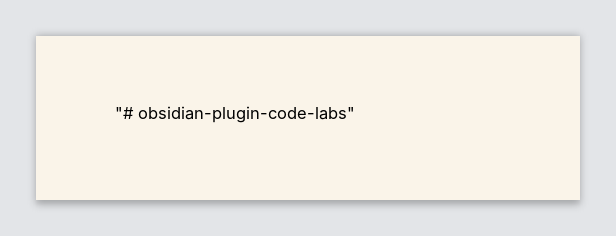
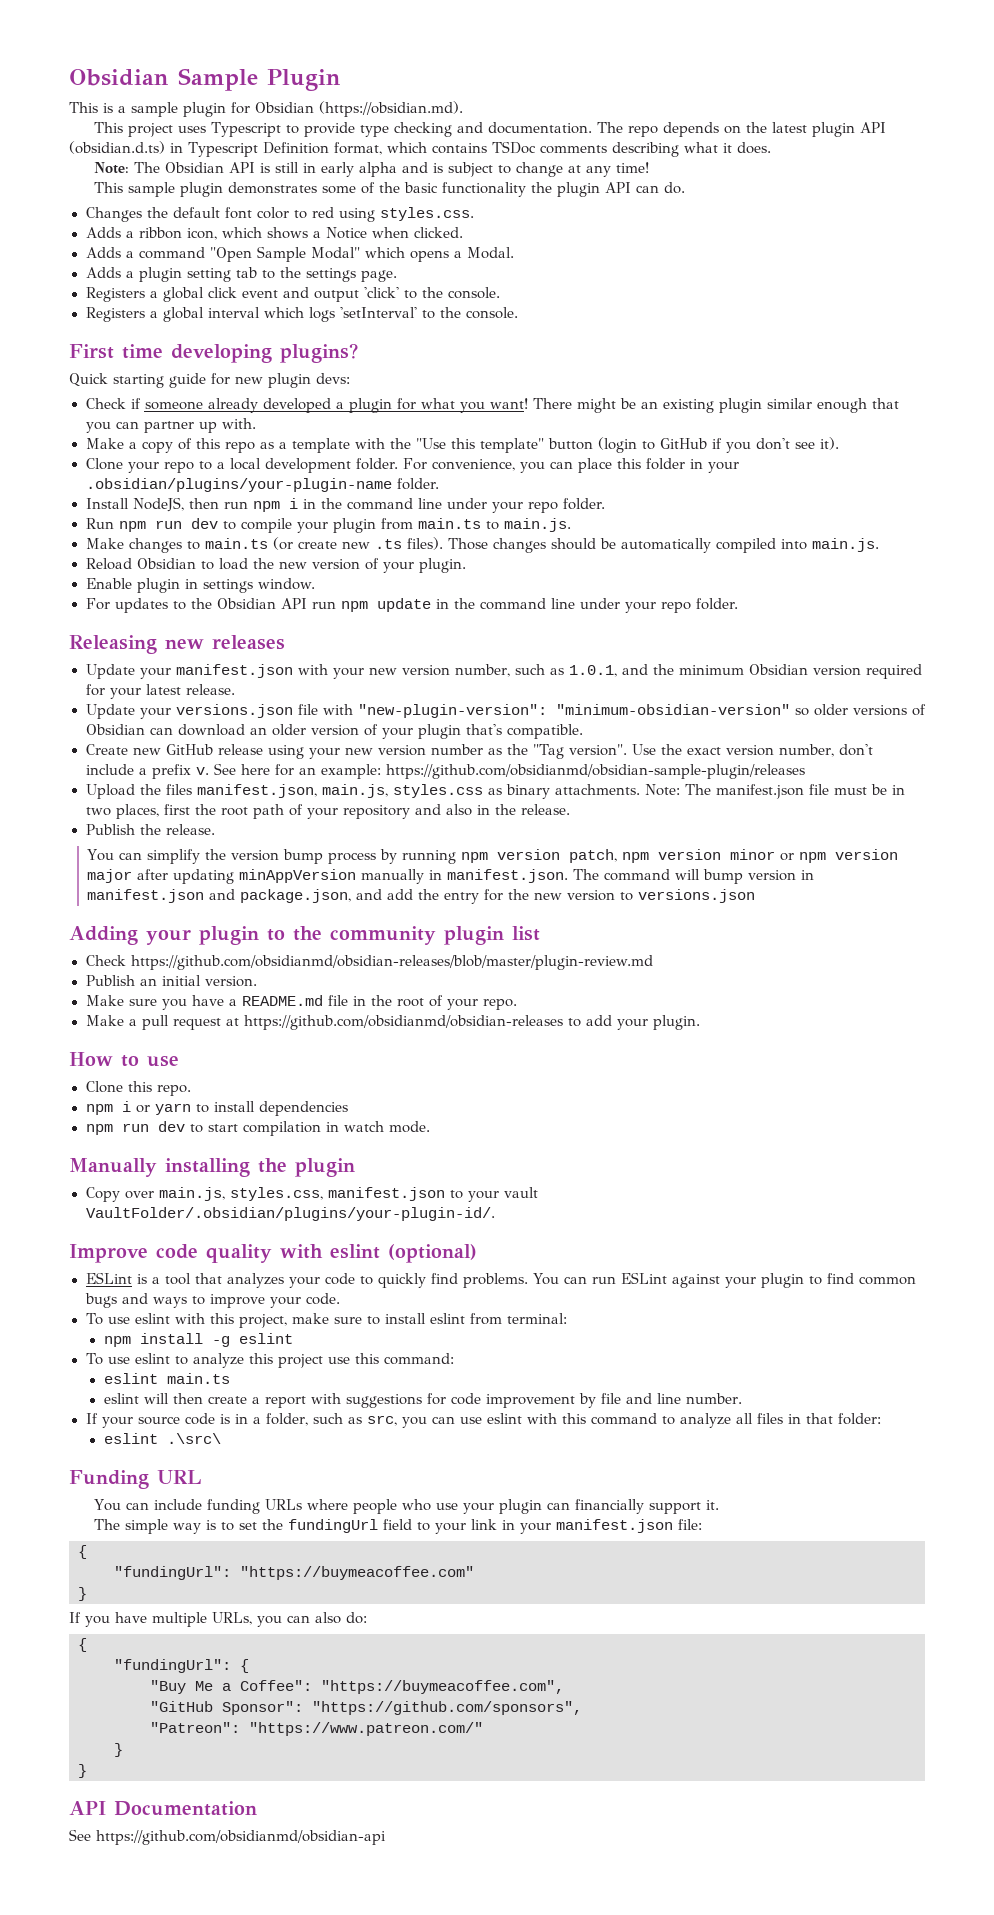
- "# obsidian-plugin-code-labs"
+ Obsidian Sample Plugin
+ This is a sample plugin for Obsidian (https://obsidian.md).
+ This project uses Typescript to provide type checking and documentation. The repo depends on the latest plugin API (obsidian.d.ts) in Typescript Definition format, which contains TSDoc comments describing what it does.
+ Note: The Obsidian API is still in early alpha and is subject to change at any time!
+ This sample plugin demonstrates some of the basic functionality the plugin API can do.
+ Changes the default font color to red using styles.css.
+ Adds a ribbon icon, which shows a Notice when clicked.
+ Adds a command "Open Sample Modal" which opens a Modal.
+ Adds a plugin setting tab to the settings page.
+ Registers a global click event and output 'click' to the console.
+ Registers a global interval which logs 'setInterval' to the console.
+ First time developing plugins?
+ Quick starting guide for new plugin devs:
+ Check if someone already developed a plugin for what you want! There might be an existing plugin similar enough that you can partner up with.
+ Make a copy of this repo as a template with the "Use this template" button (login to GitHub if you don't see it).
+ Clone your repo to a local development folder. For convenience, you can place this folder in your .obsidian/plugins/your-plugin-name folder.
+ Install NodeJS, then run npm i in the command line under your repo folder.
+ Run npm run dev to compile your plugin from main.ts to main.js.
+ Make changes to main.ts (or create new .ts files). Those changes should be automatically compiled into main.js.
+ Reload Obsidian to load the new version of your plugin.
+ Enable plugin in settings window.
+ For updates to the Obsidian API run npm update in the command line under your repo folder.
+ Releasing new releases
+ Update your manifest.json with your new version number, such as 1.0.1, and the minimum Obsidian version required for your latest release.
+ Update your versions.json file with "new-plugin-version": "minimum-obsidian-version" so older versions of Obsidian can download an older version of your plugin that's compatible.
+ Create new GitHub release using your new version number as the "Tag version". Use the exact version number, don't include a prefix v. See here for an example: https://github.com/obsidianmd/obsidian-sample-plugin/releases
+ Upload the files manifest.json, main.js, styles.css as binary attachments. Note: The manifest.json file must be in two places, first the root path of your repository and also in the release.
+ Publish the release.
+ You can simplify the version bump process by running npm version patch, npm version minor or npm version major after updating minAppVersion manually in manifest.json. The command will bump version in manifest.json and package.json, and add the entry for the new version to versions.json
+ Adding your plugin to the community plugin list
+ Check https://github.com/obsidianmd/obsidian-releases/blob/master/plugin-review.md
+ Publish an initial version.
+ Make sure you have a README.md file in the root of your repo.
+ Make a pull request at https://github.com/obsidianmd/obsidian-releases to add your plugin.
+ How to use
+ Clone this repo.
+ npm i or yarn to install dependencies
+ npm run dev to start compilation in watch mode.
+ Manually installing the plugin
+ Copy over main.js, styles.css, manifest.json to your vault VaultFolder/.obsidian/plugins/your-plugin-id/.
+ Improve code quality with eslint (optional)
+ ESLint is a tool that analyzes your code to quickly find problems. You can run ESLint against your plugin to find common bugs and ways to improve your code.
+ To use eslint with this project, make sure to install eslint from terminal:
+ npm install -g eslint
+ To use eslint to analyze this project use this command:
+ eslint main.ts
+ eslint will then create a report with suggestions for code improvement by file and line number.
+ If your source code is in a folder, such as src, you can use eslint with this command to analyze all files in that folder:
+ eslint .\src\
+ Funding URL
+ You can include funding URLs where people who use your plugin can financially support it.
+ The simple way is to set the fundingUrl field to your link in your manifest.json file:
+ {
+ "fundingUrl": "https://buymeacoffee.com"
+ }
+ If you have multiple URLs, you can also do:
+ {
+ "fundingUrl": {
+ "Buy Me a Coffee": "https://buymeacoffee.com",
+ "GitHub Sponsor": "https://github.com/sponsors",
+ "Patreon": "https://www.patreon.com/"
+ }
+ }
+ API Documentation
+ See https://github.com/obsidianmd/obsidian-api

